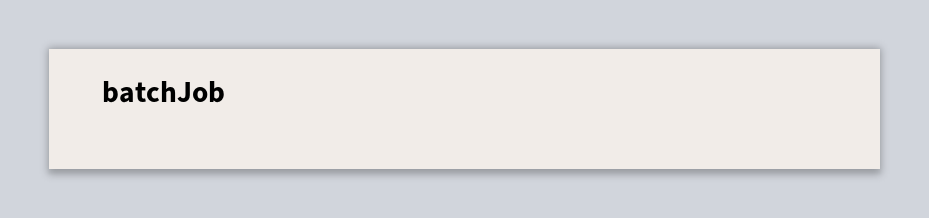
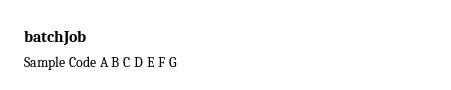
+ Sample Code A B C D E F G

